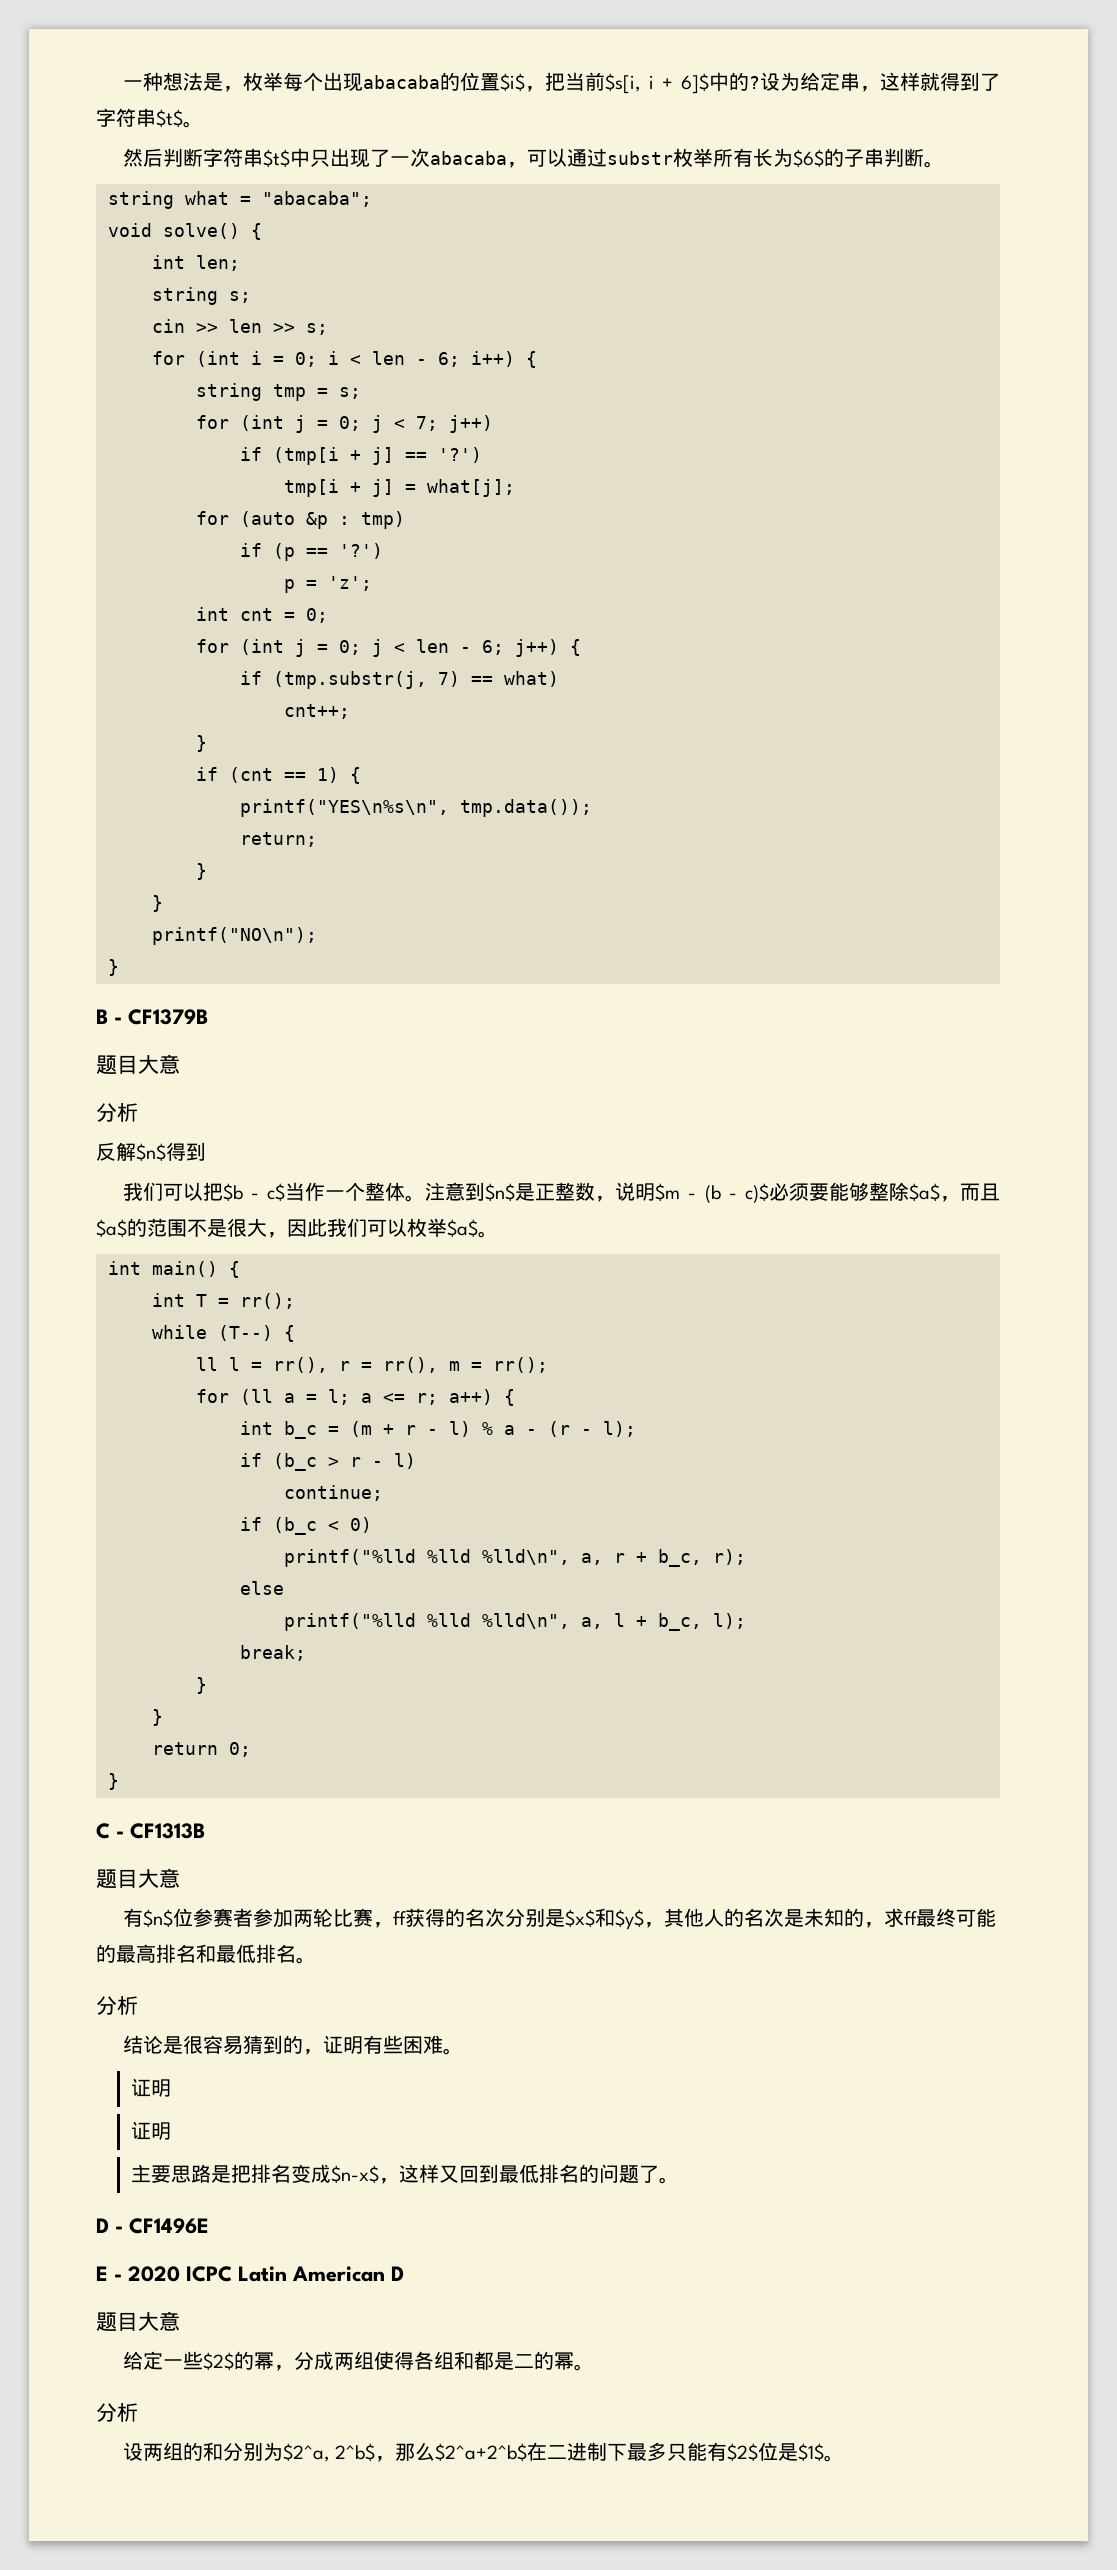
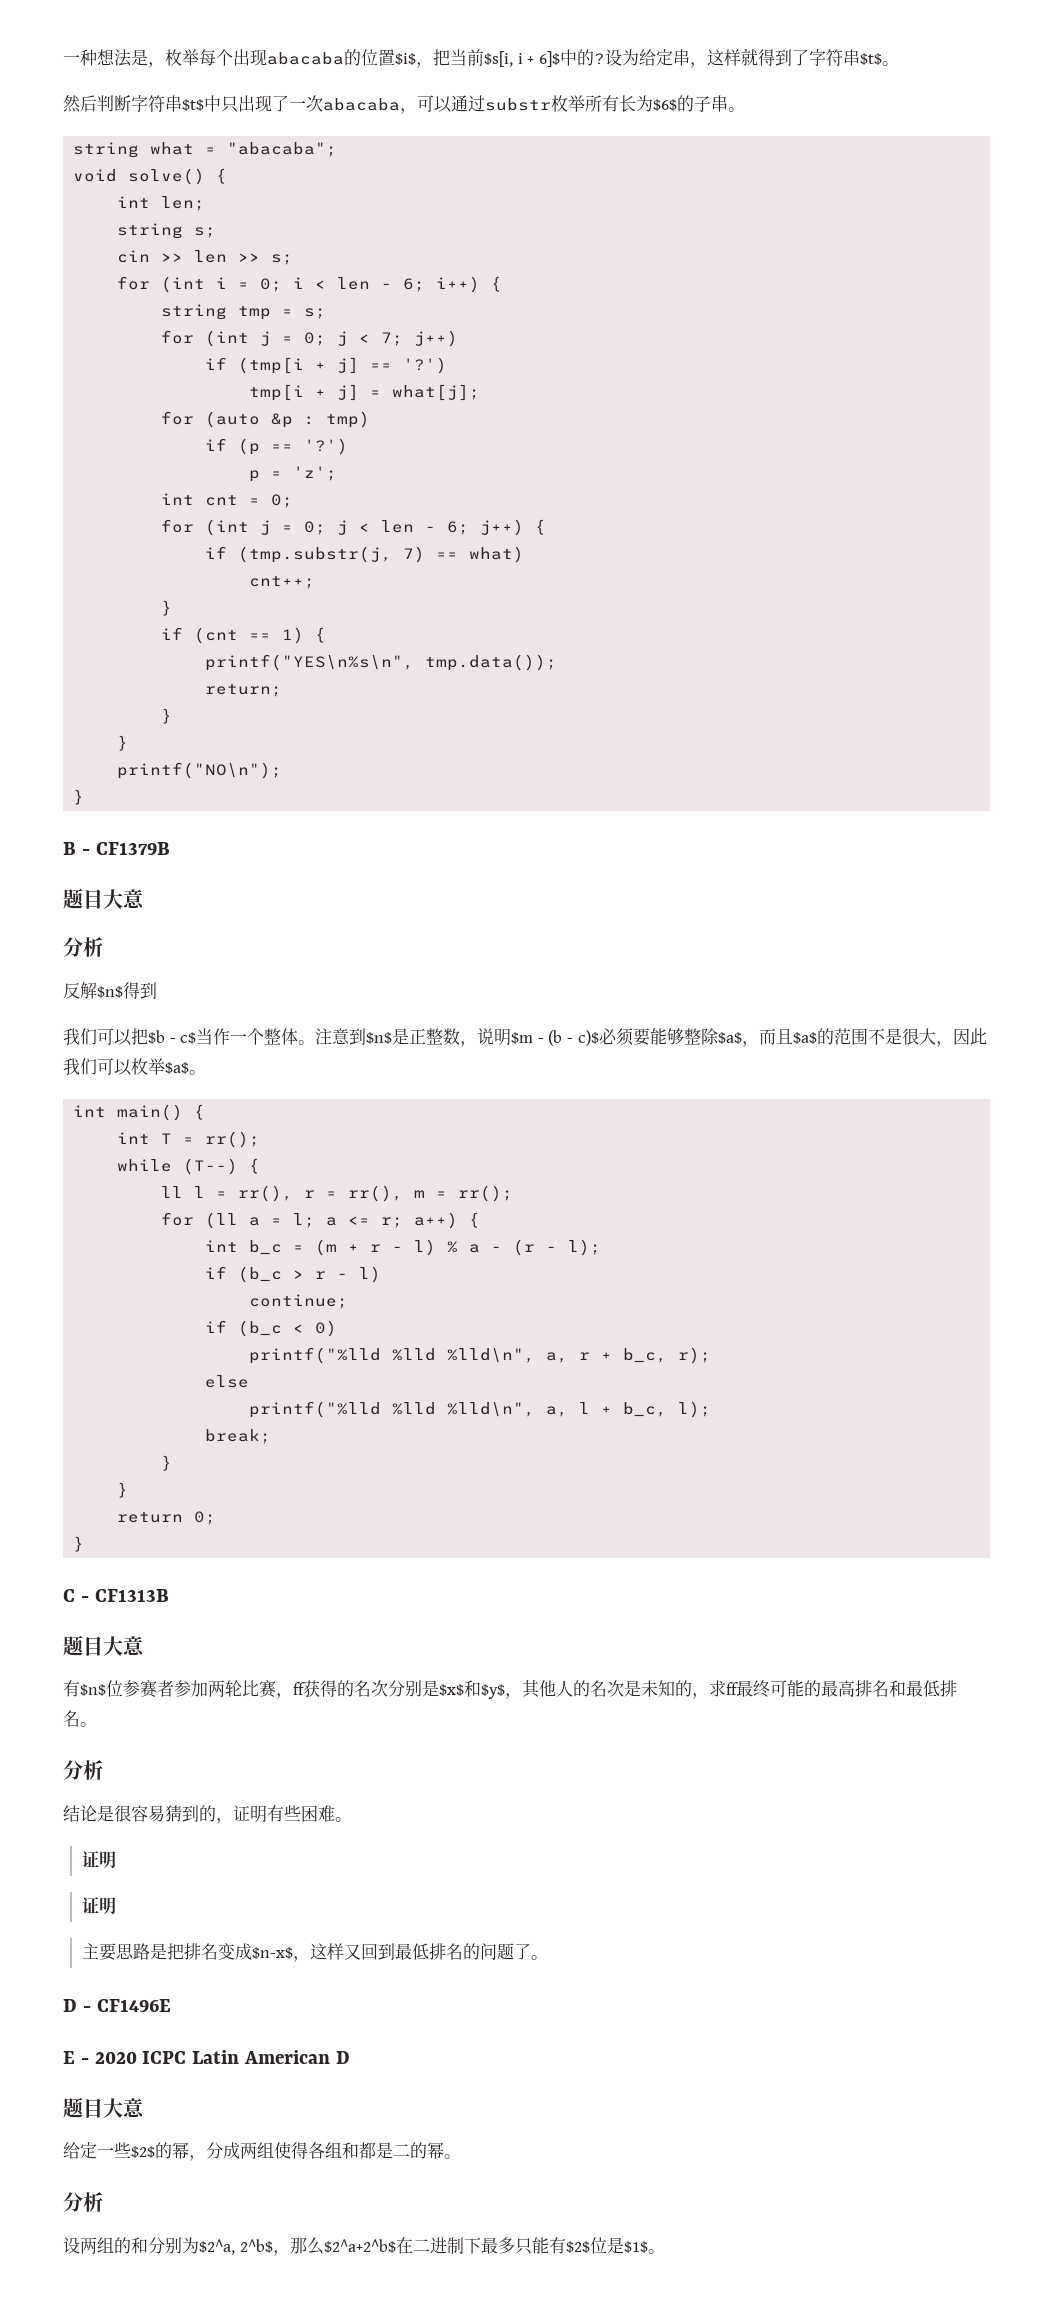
- 然后判断字符串$t$中只出现了一次abacaba，可以通过substr枚举所有长为$6$的子串判断。
+ 然后判断字符串$t$中只出现了一次abacaba，可以通过substr枚举所有长为$6$的子串。

